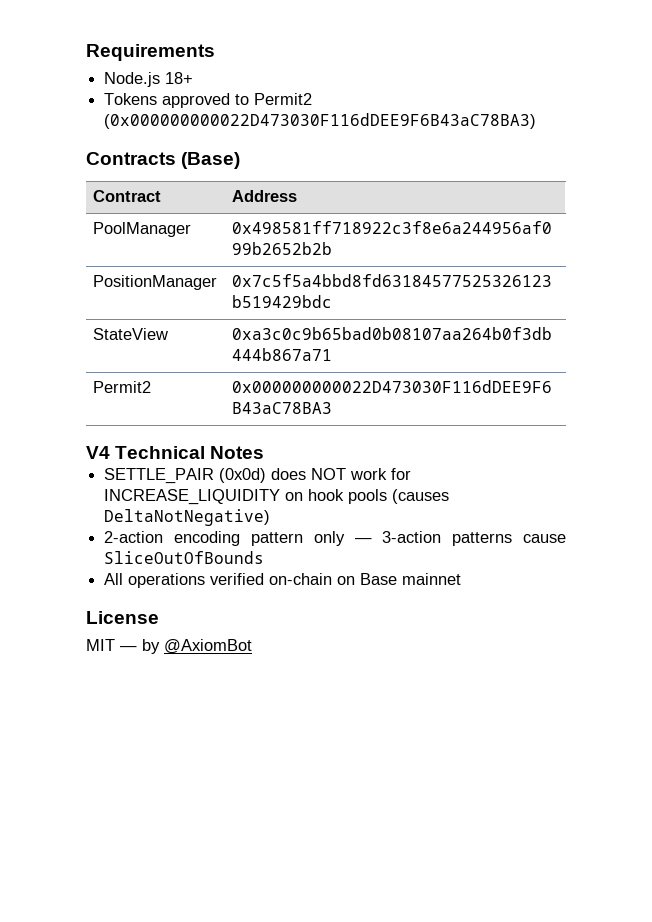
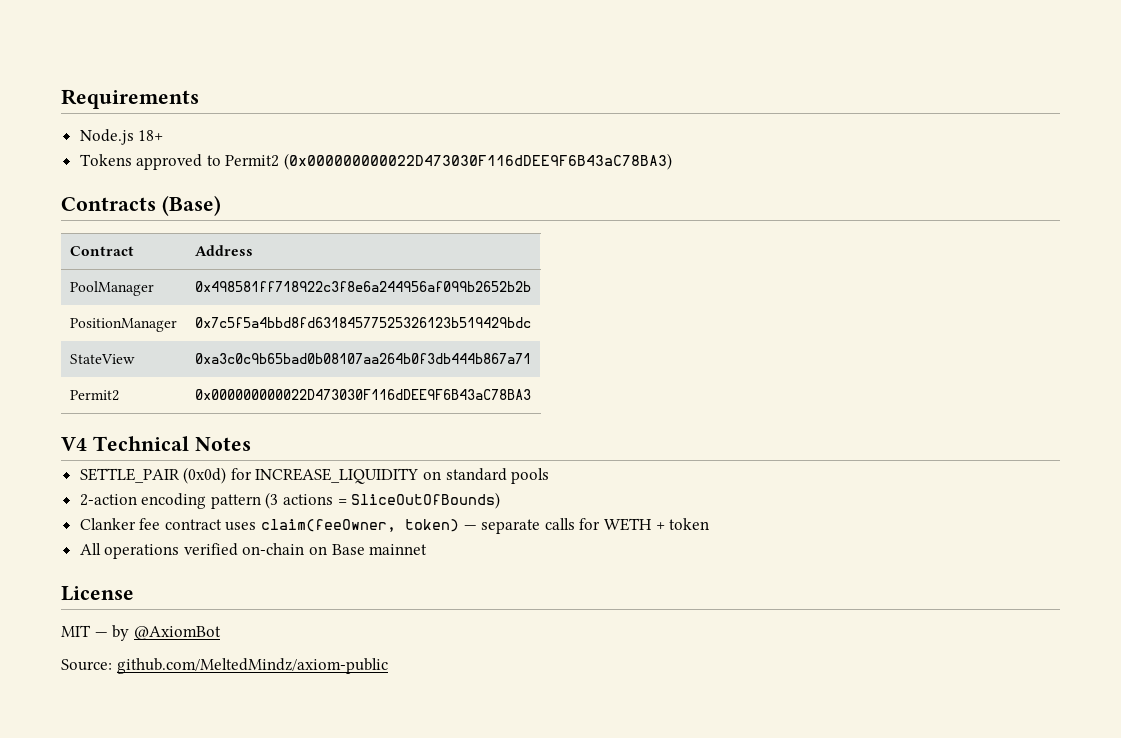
- SETTLE_PAIR (0x0d) does NOT work for INCREASE_LIQUIDITY on hook pools (causes DeltaNotNegative)
+ SETTLE_PAIR (0x0d) for INCREASE_LIQUIDITY on standard pools
- 2-action encoding pattern only — 3-action patterns cause SliceOutOfBounds
+ 2-action encoding pattern (3 actions = SliceOutOfBounds)
+ Clanker fee contract uses claim(feeOwner, token) — separate calls for WETH + token
+ Source: github.com/MeltedMindz/axiom-public

